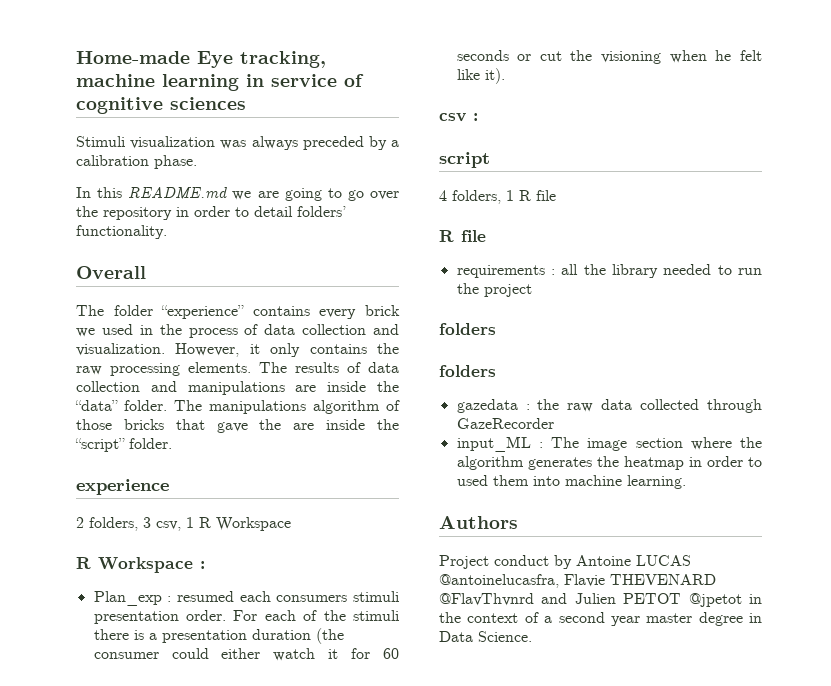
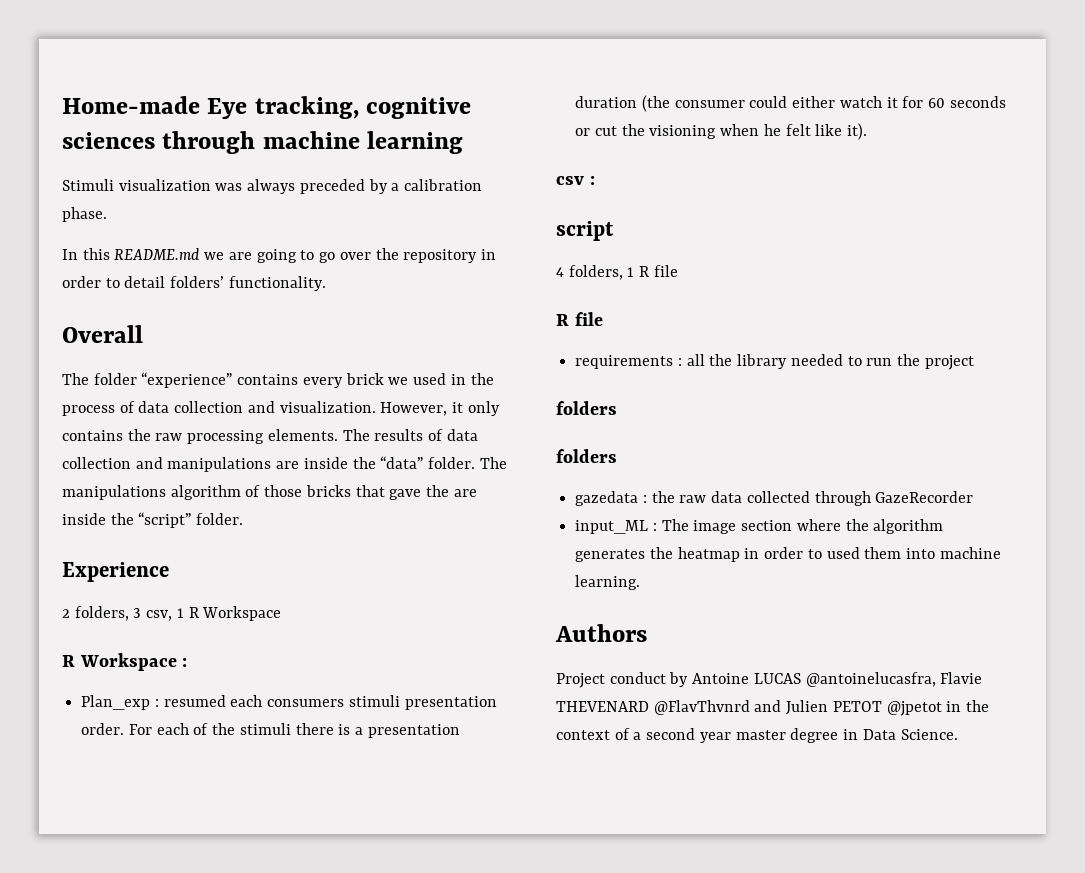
- Home-made Eye tracking, machine learning in service of cognitive sciences
+ Home-made Eye tracking, cognitive sciences through machine learning
- experience
+ Experience

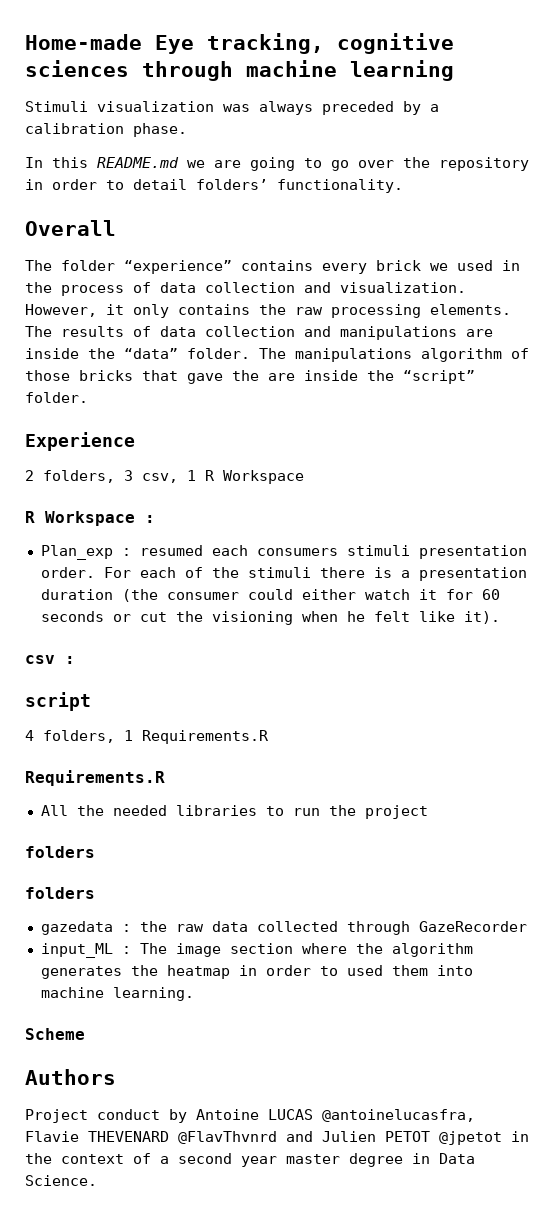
- 4 folders, 1 R file
- R file
- requirements : all the library needed to run the project
+ 4 folders, 1 Requirements.R
+ Requirements.R
+ All the needed libraries to run the project
+ Scheme

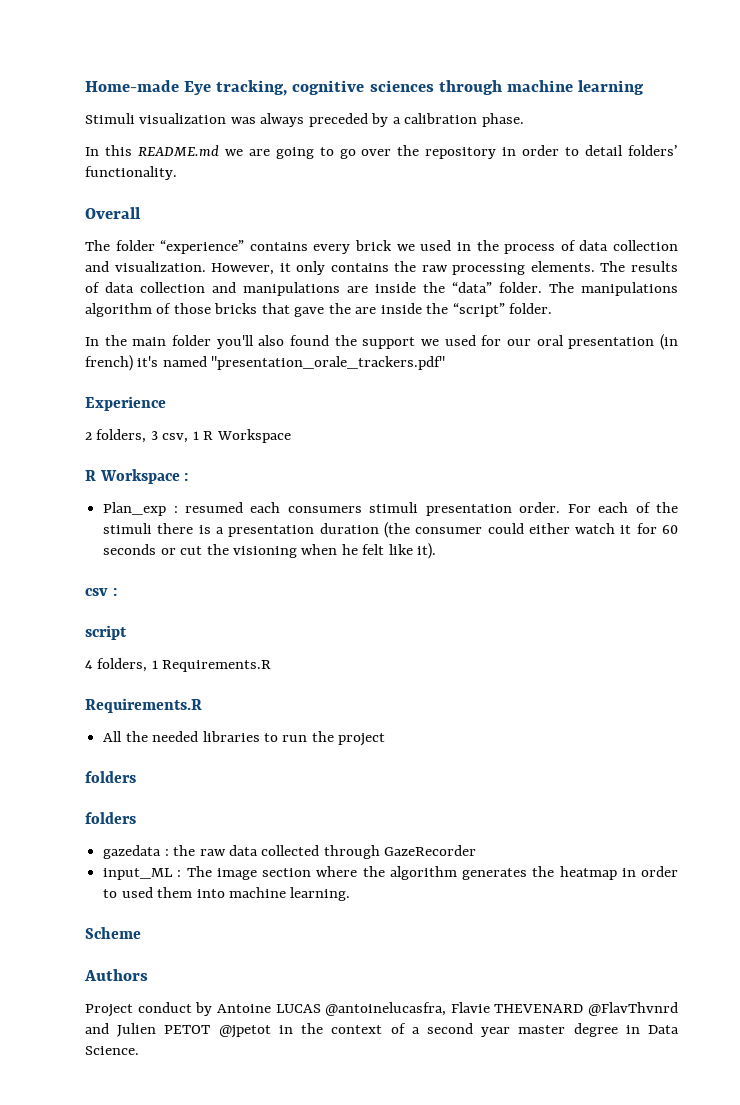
+ In the main folder you'll also found the support we used for our oral presentation (in french) it's named "presentation_orale_trackers.pdf"

